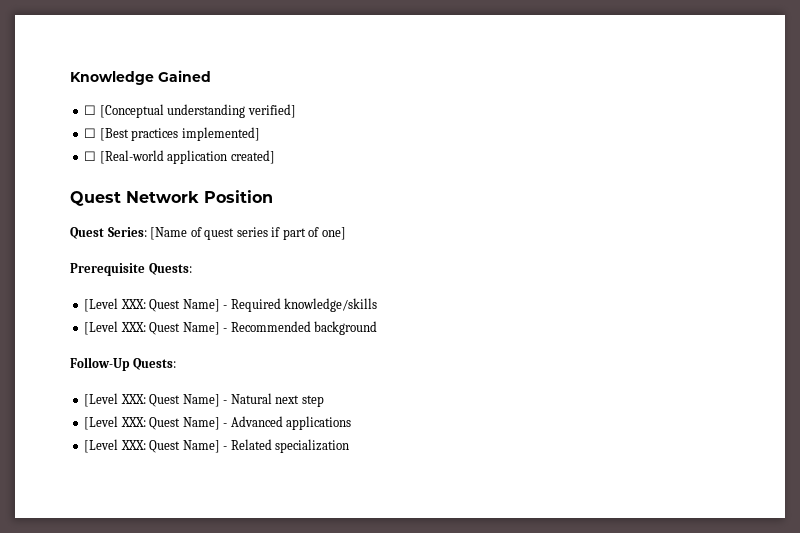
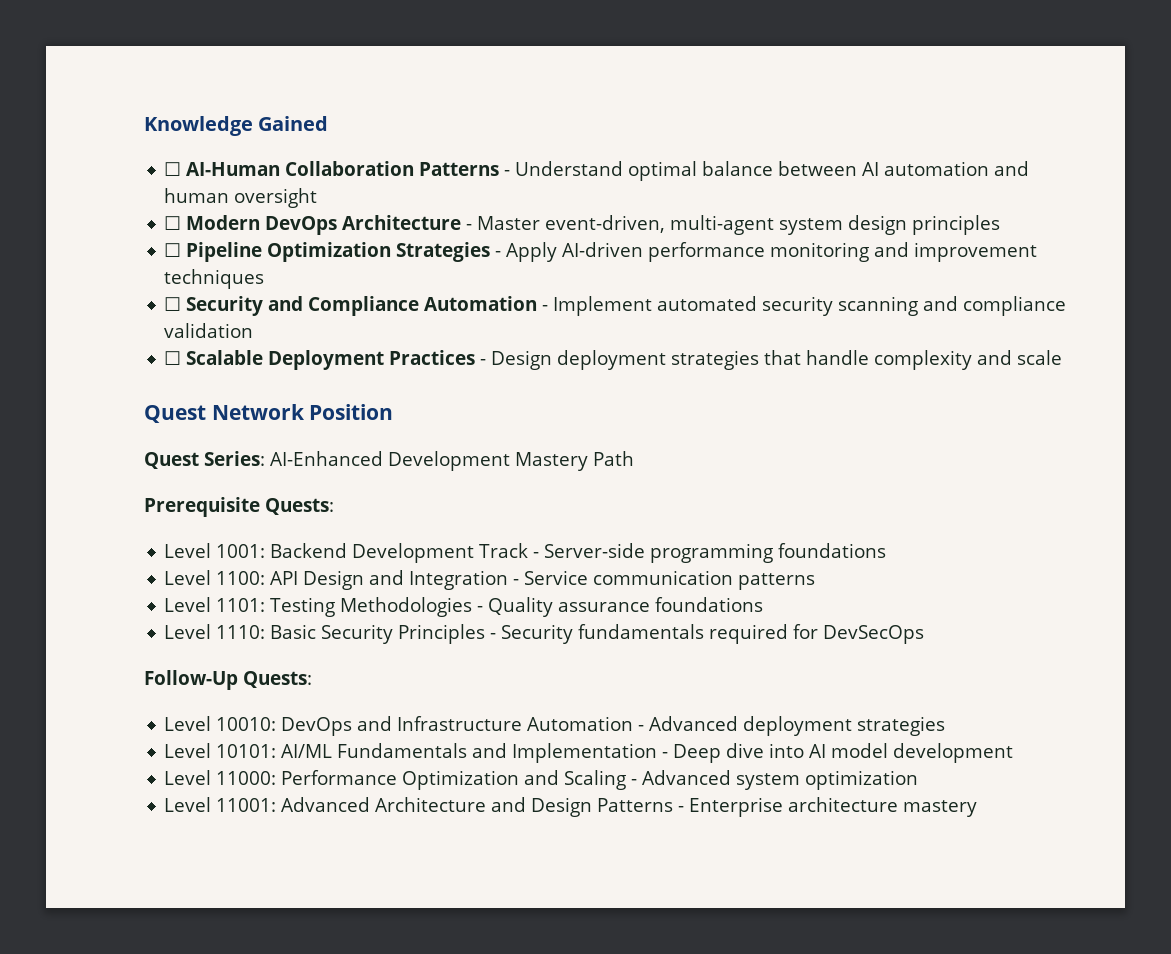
- ☐ [Conceptual understanding verified]
- ☐ [Best practices implemented]
- ☐ [Real-world application created]
+ ☐ AI-Human Collaboration Patterns - Understand optimal balance between AI automation and human oversight
+ ☐ Modern DevOps Architecture - Master event-driven, multi-agent system design principles
+ ☐ Pipeline Optimization Strategies - Apply AI-driven performance monitoring and improvement techniques
+ ☐ Security and Compliance Automation - Implement automated security scanning and compliance validation
+ ☐ Scalable Deployment Practices - Design deployment strategies that handle complexity and scale
- Quest Series: [Name of quest series if part of one]
+ Quest Series: AI-Enhanced Development Mastery Path
  Prerequisite Quests:
- [Level XXX: Quest Name] - Required knowledge/skills
- [Level XXX: Quest Name] - Recommended background
+ Level 1001: Backend Development Track - Server-side programming foundations
+ Level 1100: API Design and Integration - Service communication patterns
+ Level 1101: Testing Methodologies - Quality assurance foundations
+ Level 1110: Basic Security Principles - Security fundamentals required for DevSecOps
  Follow-Up Quests:
- [Level XXX: Quest Name] - Natural next step
- [Level XXX: Quest Name] - Advanced applications
- [Level XXX: Quest Name] - Related specialization
+ Level 10010: DevOps and Infrastructure Automation - Advanced deployment strategies
+ Level 10101: AI/ML Fundamentals and Implementation - Deep dive into AI model development
+ Level 11000: Performance Optimization and Scaling - Advanced system optimization
+ Level 11001: Advanced Architecture and Design Patterns - Enterprise architecture mastery

